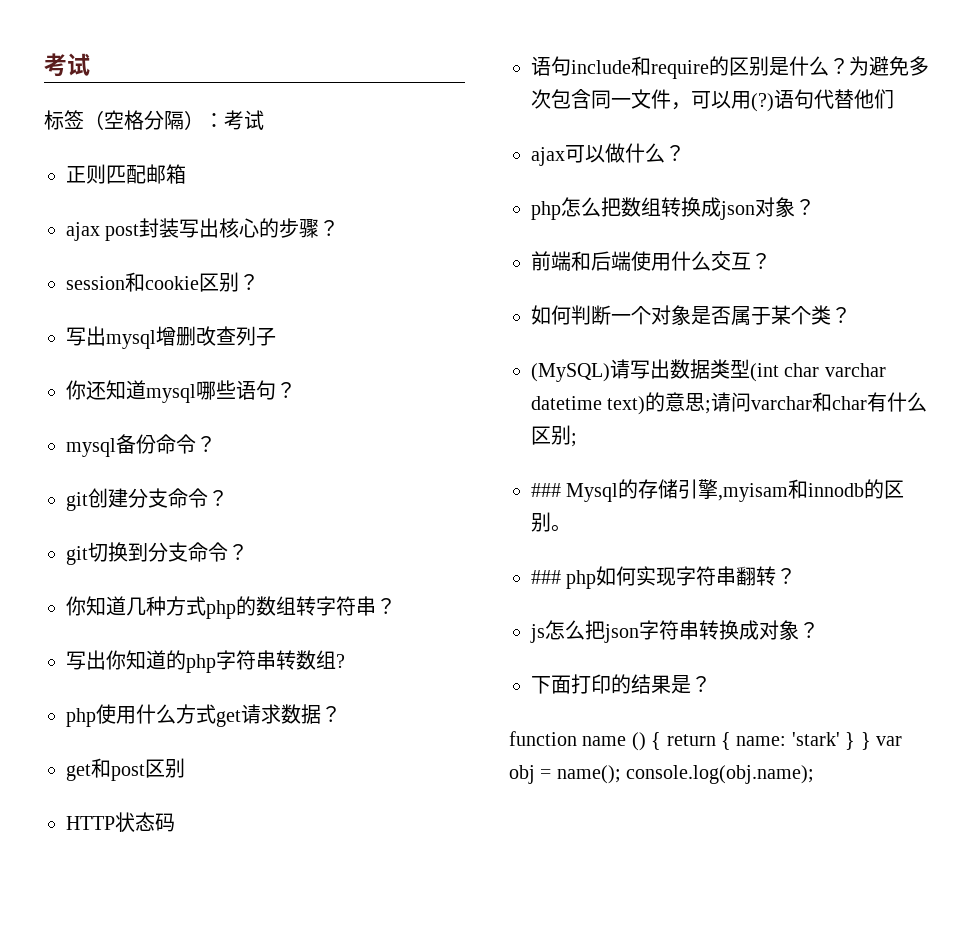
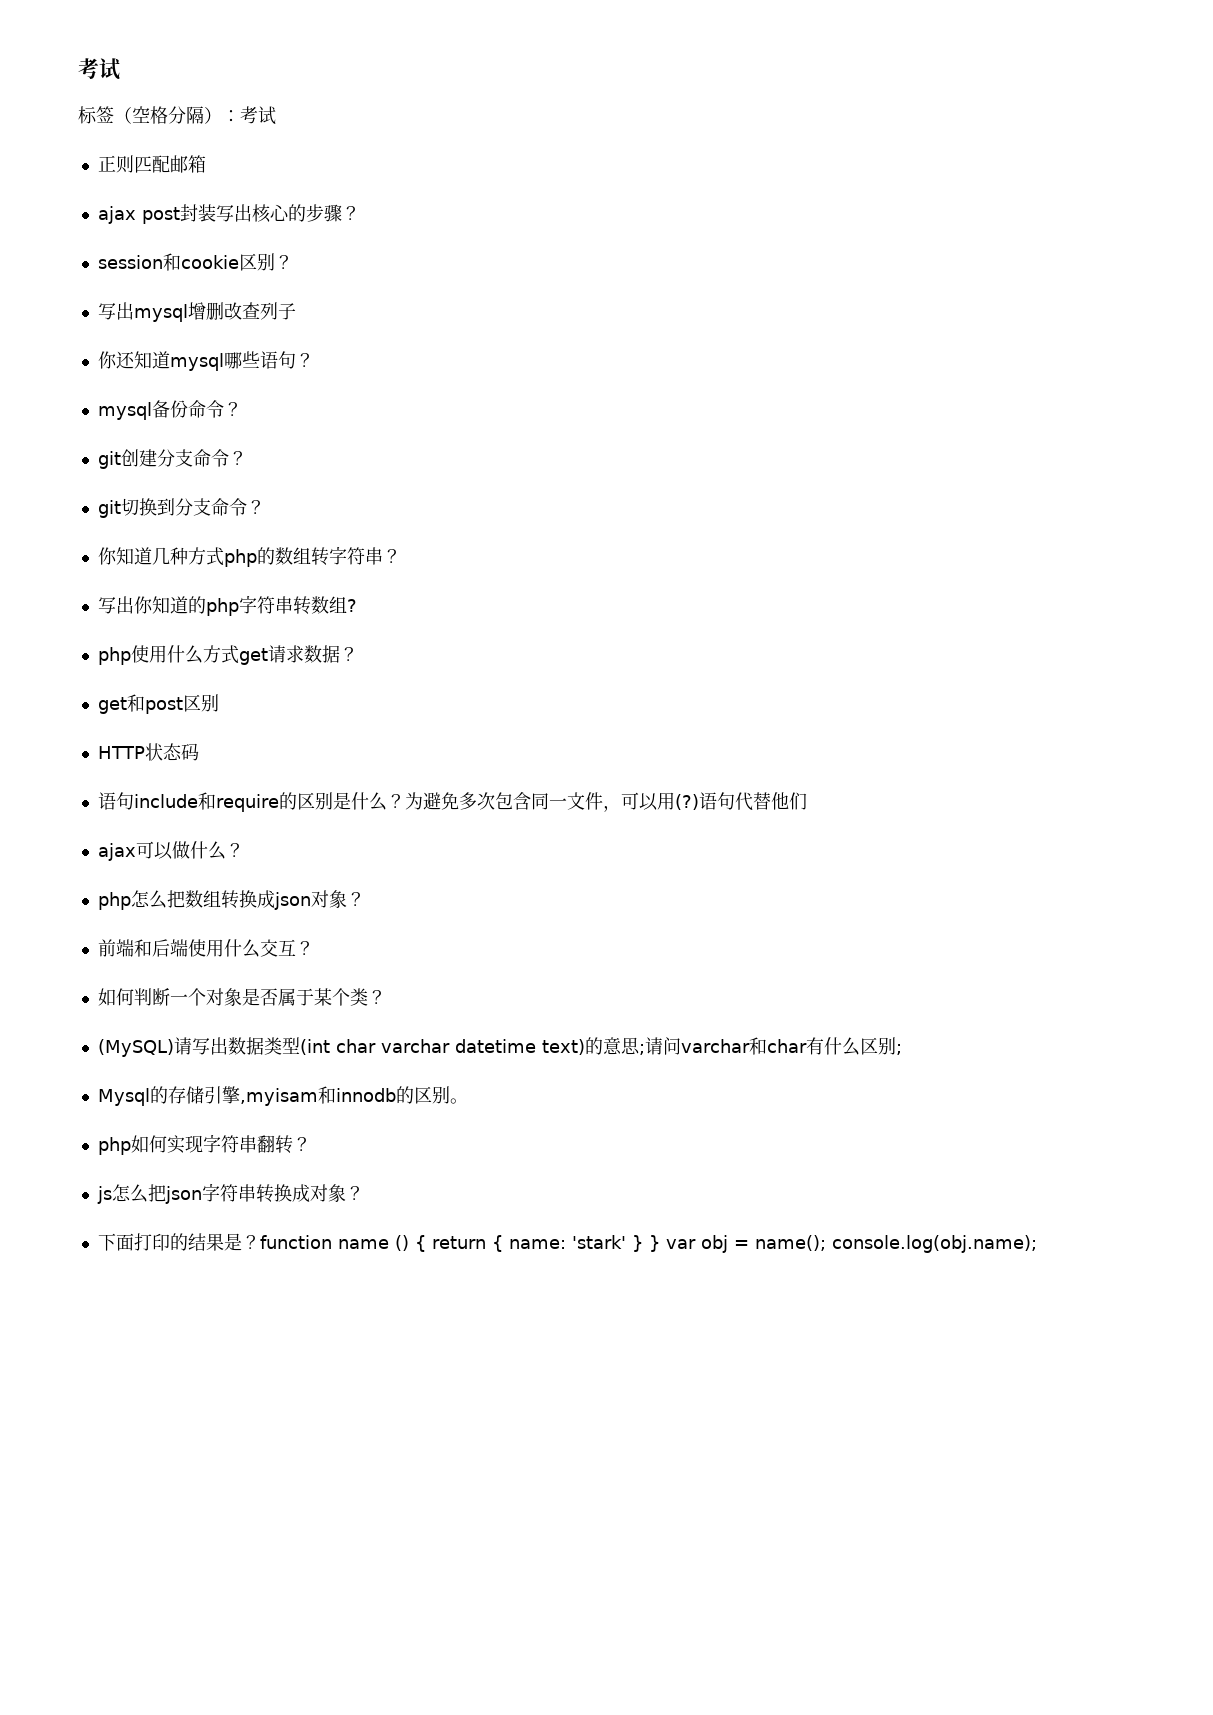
- ### Mysql的存储引擎,myisam和innodb的区别。
+ Mysql的存储引擎,myisam和innodb的区别。
- ### php如何实现字符串翻转？
+ php如何实现字符串翻转？
- 下面打印的结果是？
- function name () { return { name: 'stark' } } var obj = name(); console.log(obj.name);
+ 下面打印的结果是？function name () { return { name: 'stark' } } var obj = name(); console.log(obj.name);

